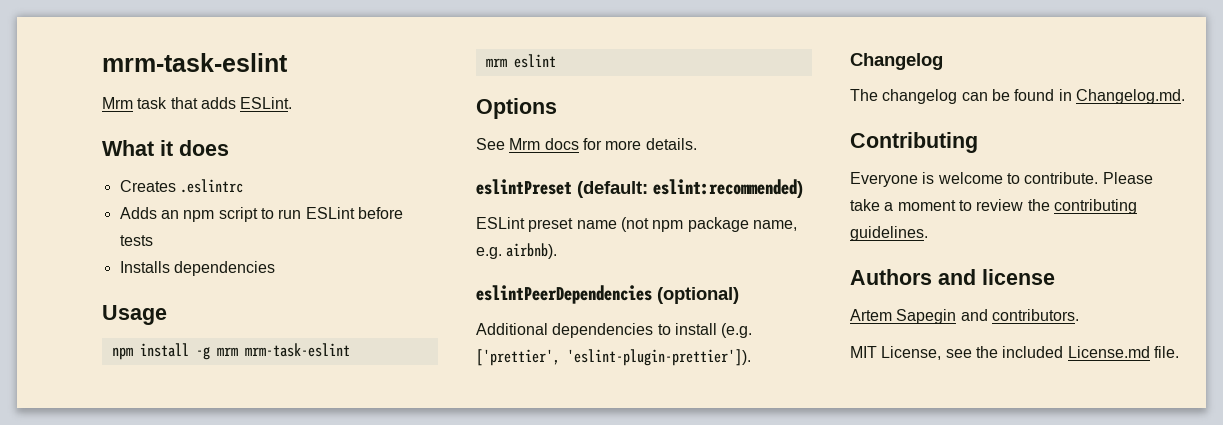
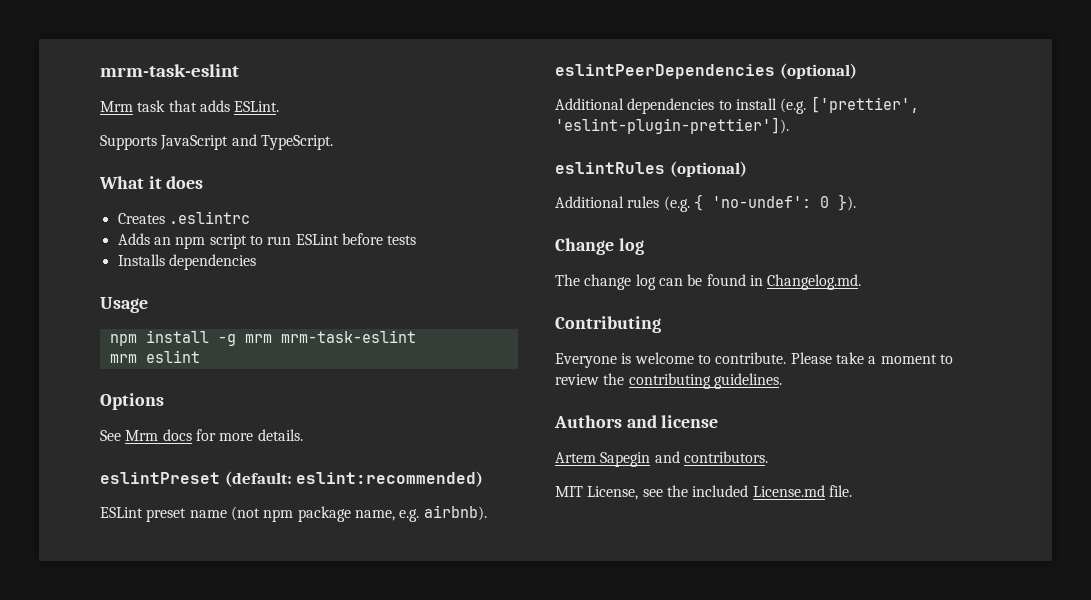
+ Supports JavaScript and TypeScript.
- Changelog
+ eslintRules (optional)
+ Additional rules (e.g. { 'no-undef': 0 }).
+ Change log
- The changelog can be found in Changelog.md.
+ The change log can be found in Changelog.md.

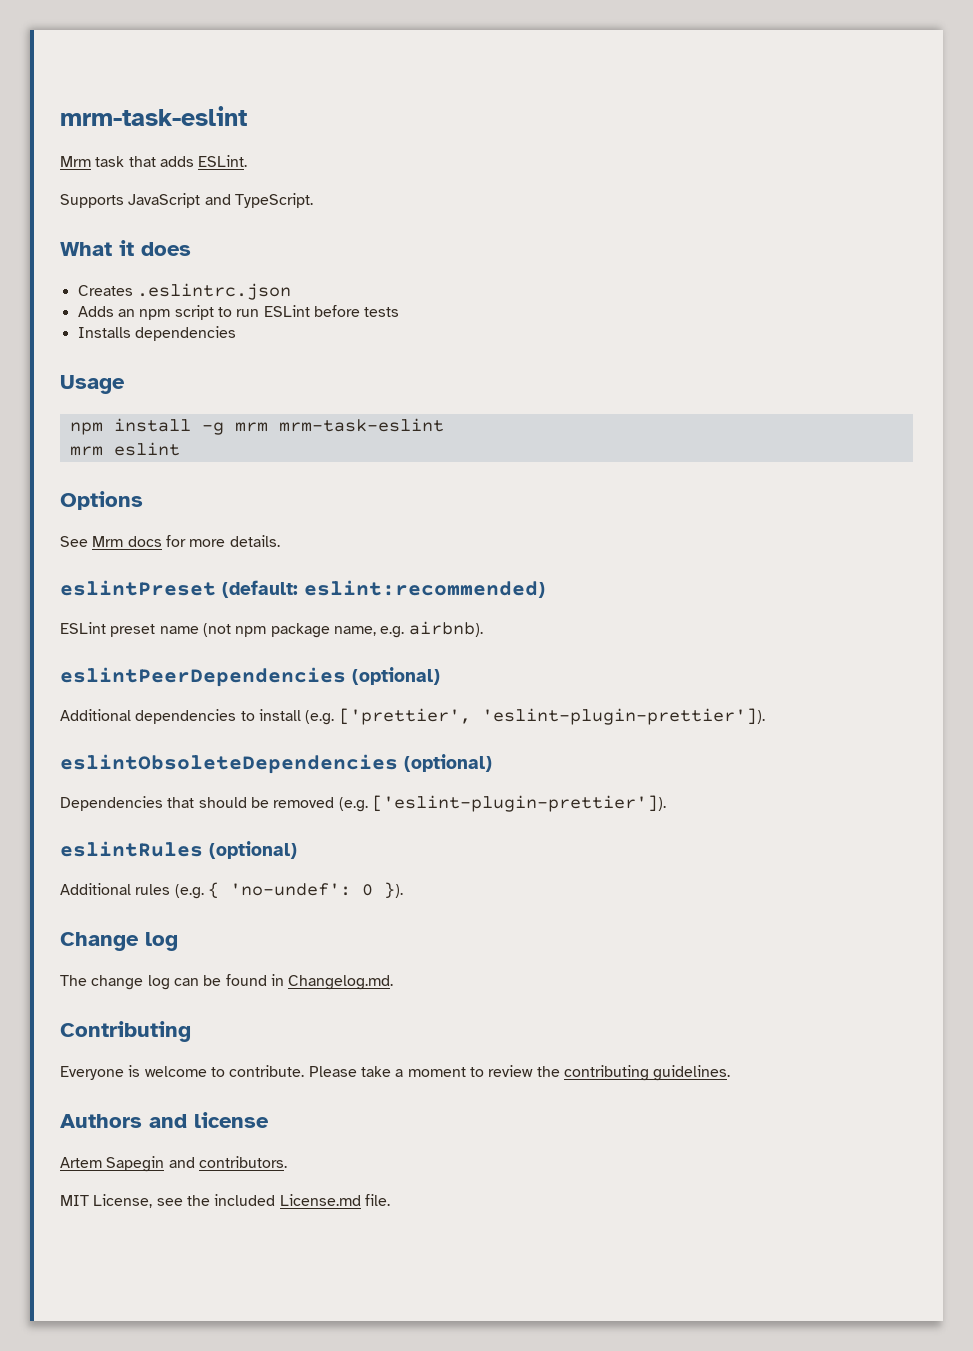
- Creates .eslintrc
+ Creates .eslintrc.json
+ eslintObsoleteDependencies (optional)
+ Dependencies that should be removed (e.g. ['eslint-plugin-prettier']).

